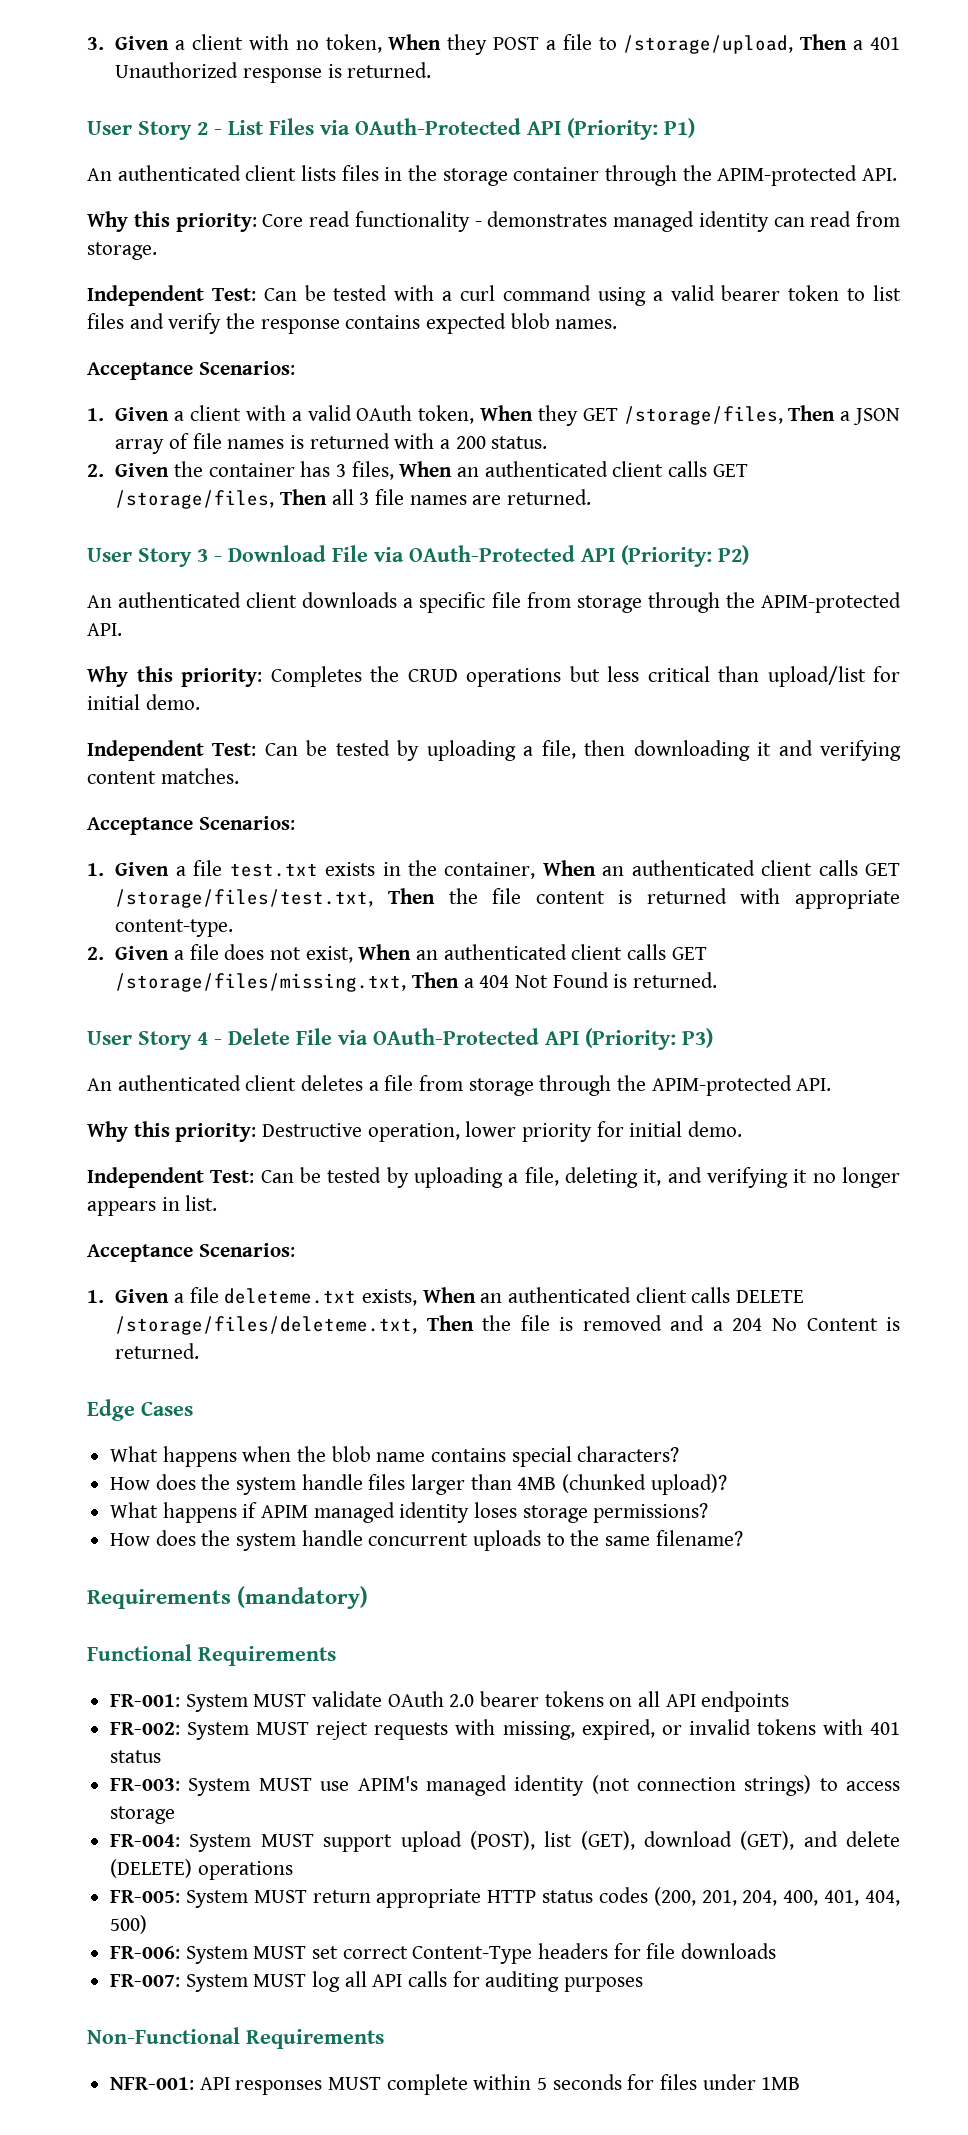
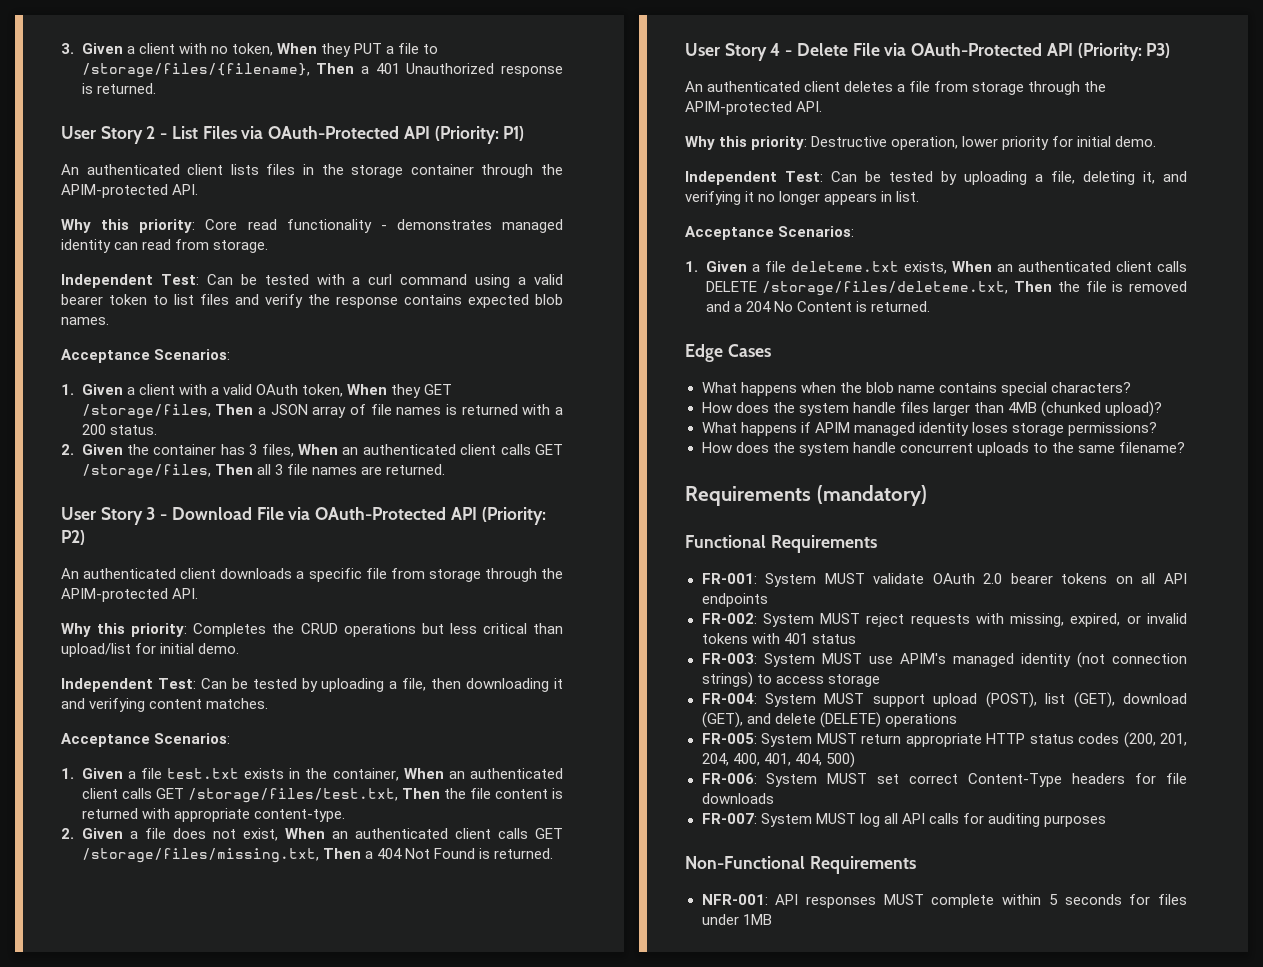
- 3. Given a client with no token, When they POST a file to /storage/upload, Then a 401 Unauthorized response is returned.
+ 3. Given a client with no token, When they PUT a file to /storage/files/{filename}, Then a 401 Unauthorized response is returned.

